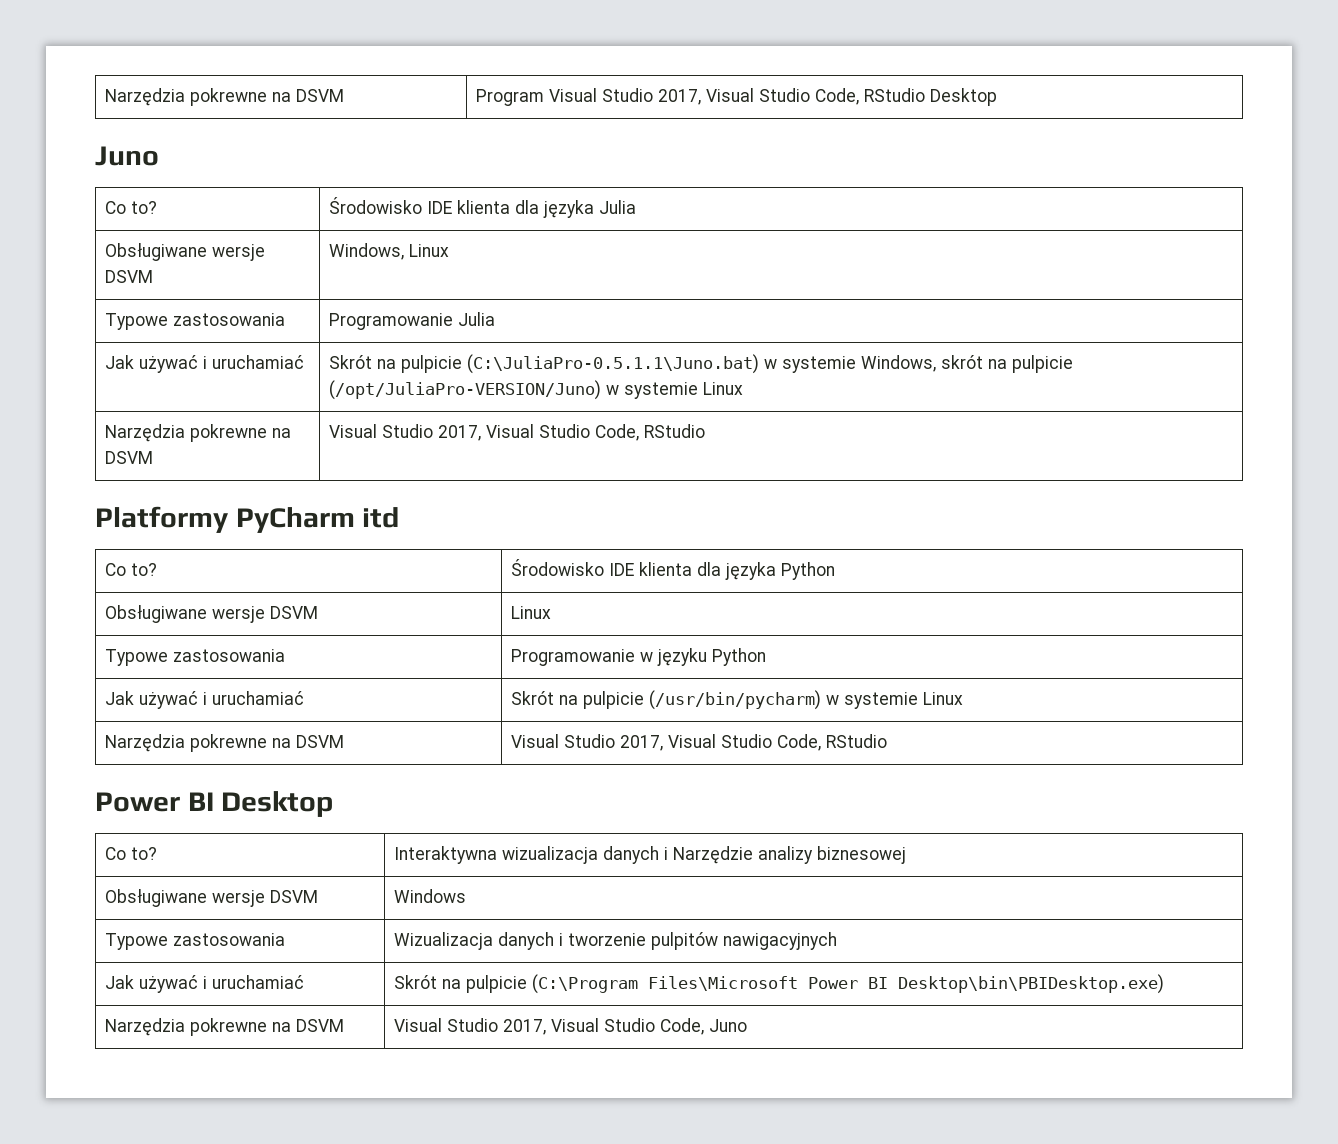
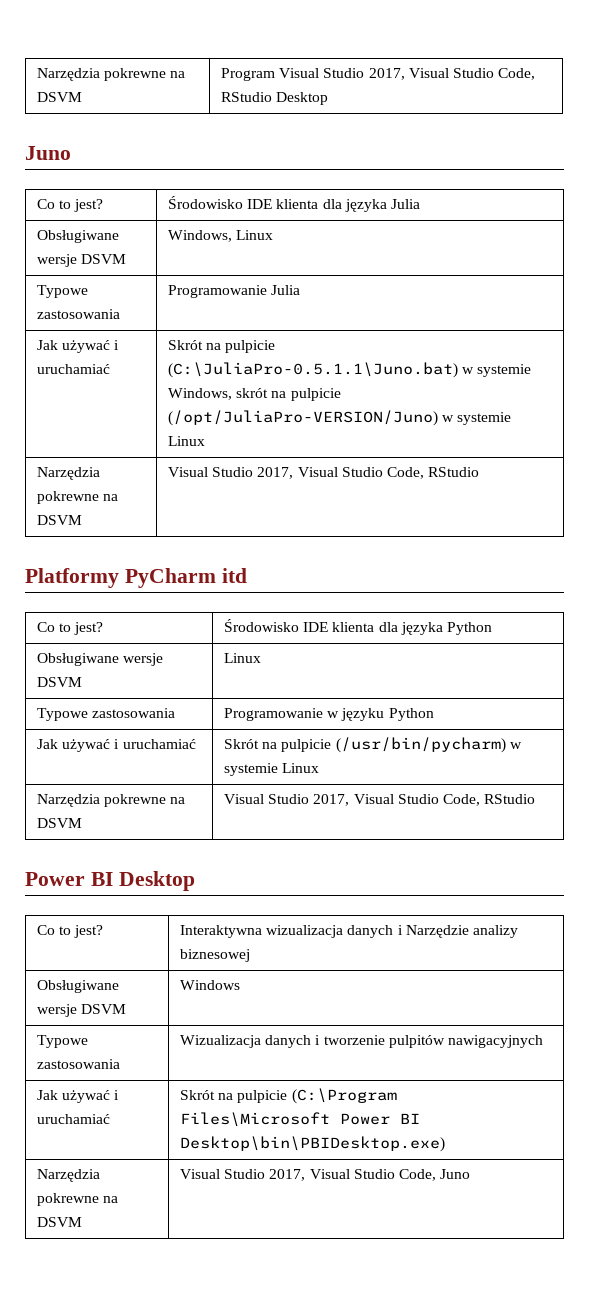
- Co to? | Środowisko IDE klienta dla języka Julia
+ Co to jest? | Środowisko IDE klienta dla języka Julia
- Co to? | Środowisko IDE klienta dla języka Python
+ Co to jest? | Środowisko IDE klienta dla języka Python
- Co to? | Interaktywna wizualizacja danych i Narzędzie analizy biznesowej
+ Co to jest? | Interaktywna wizualizacja danych i Narzędzie analizy biznesowej

